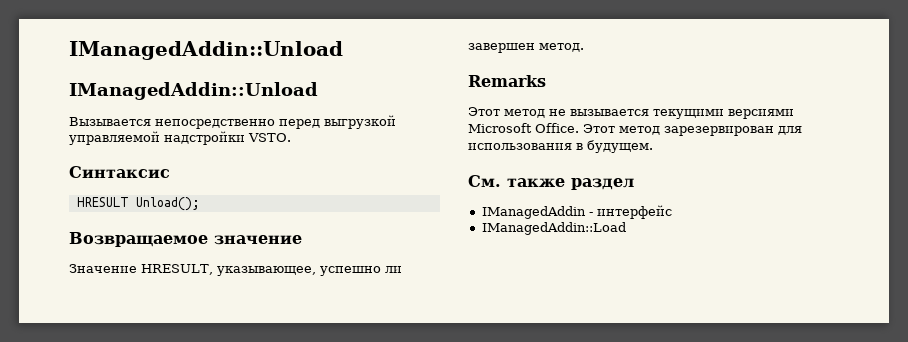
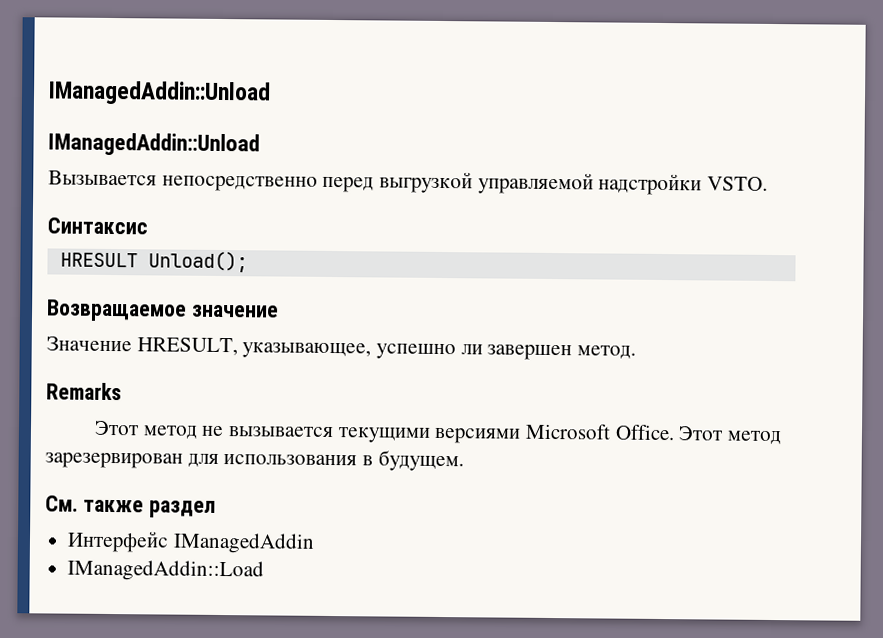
- IManagedAddin - интерфейс
+ Интерфейс IManagedAddin

